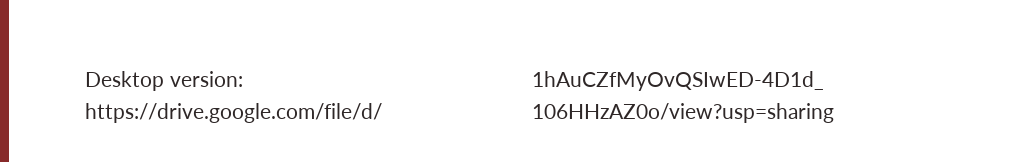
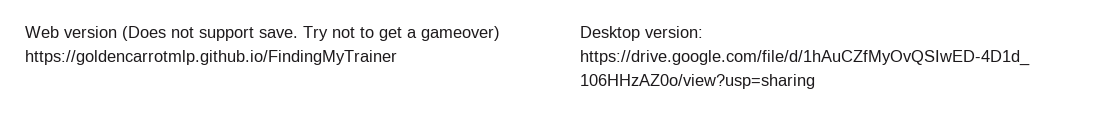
+ Web version (Does not support save. Try not to get a gameover) https://goldencarrotmlp.github.io/FindingMyTrainer

